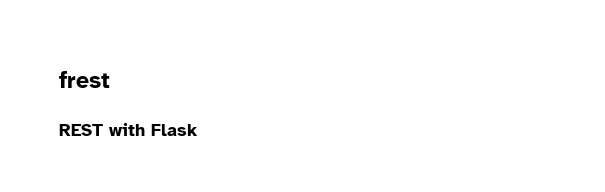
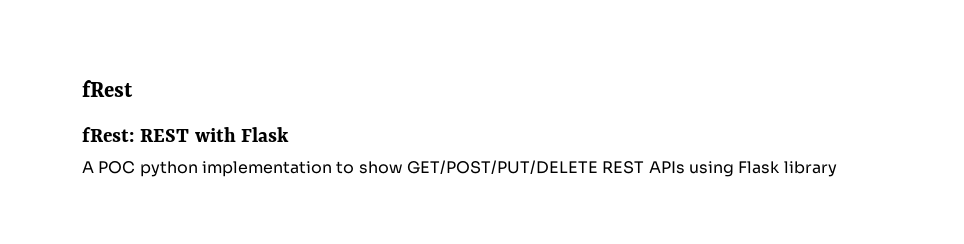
- frest
- REST with Flask
+ fRest
+ fRest: REST with Flask
+ A POC python implementation to show GET/POST/PUT/DELETE REST APIs using Flask library

